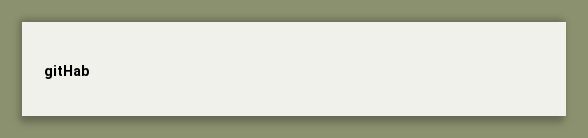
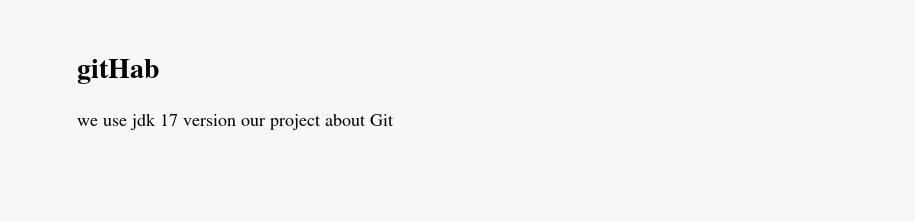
+ we use jdk 17 version our project about Git

